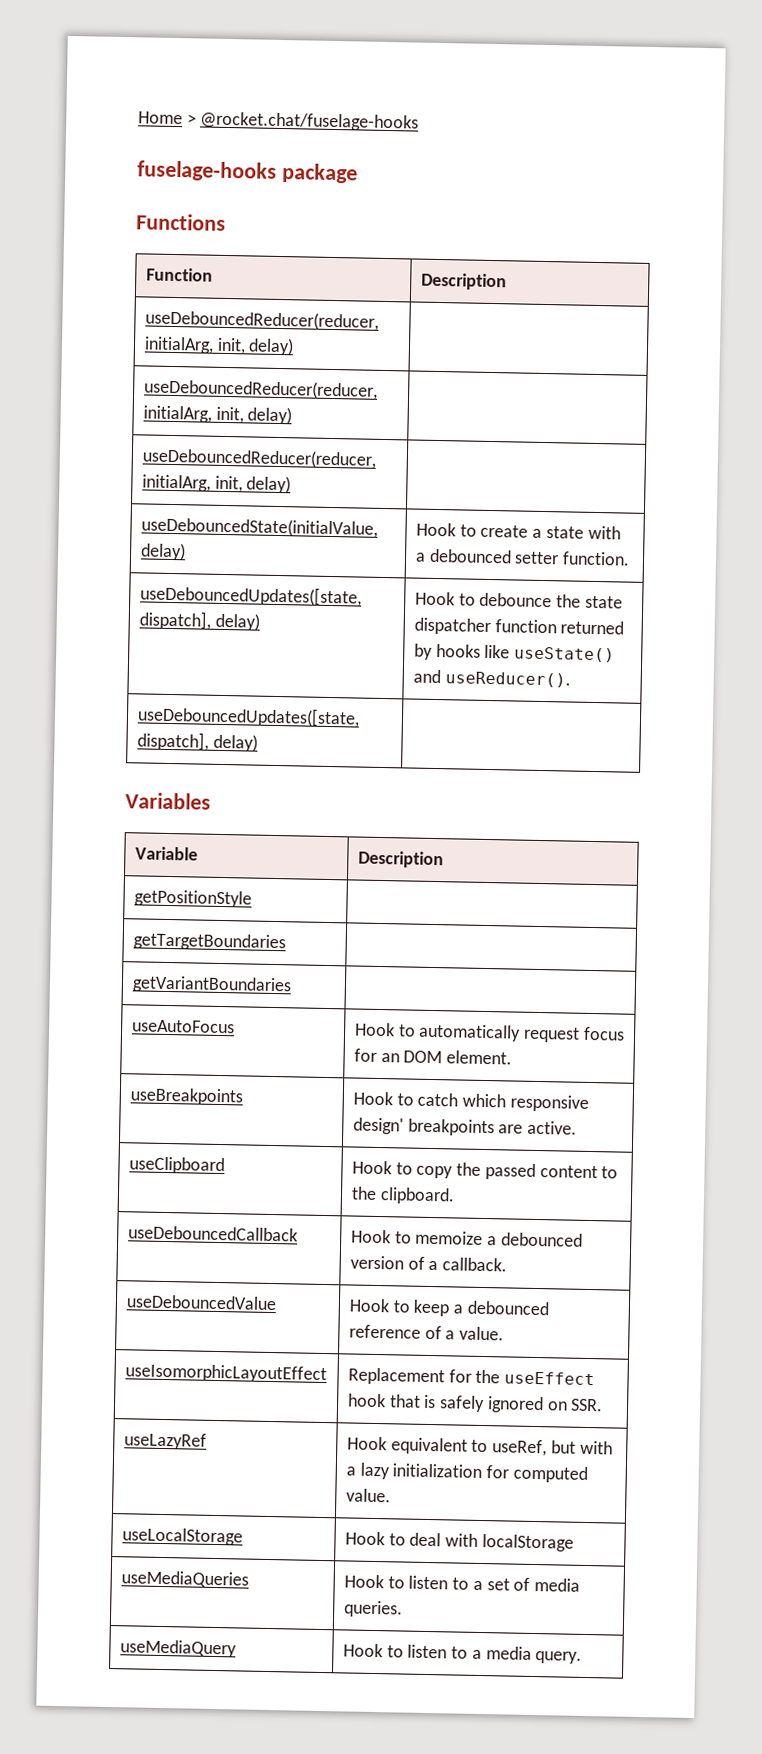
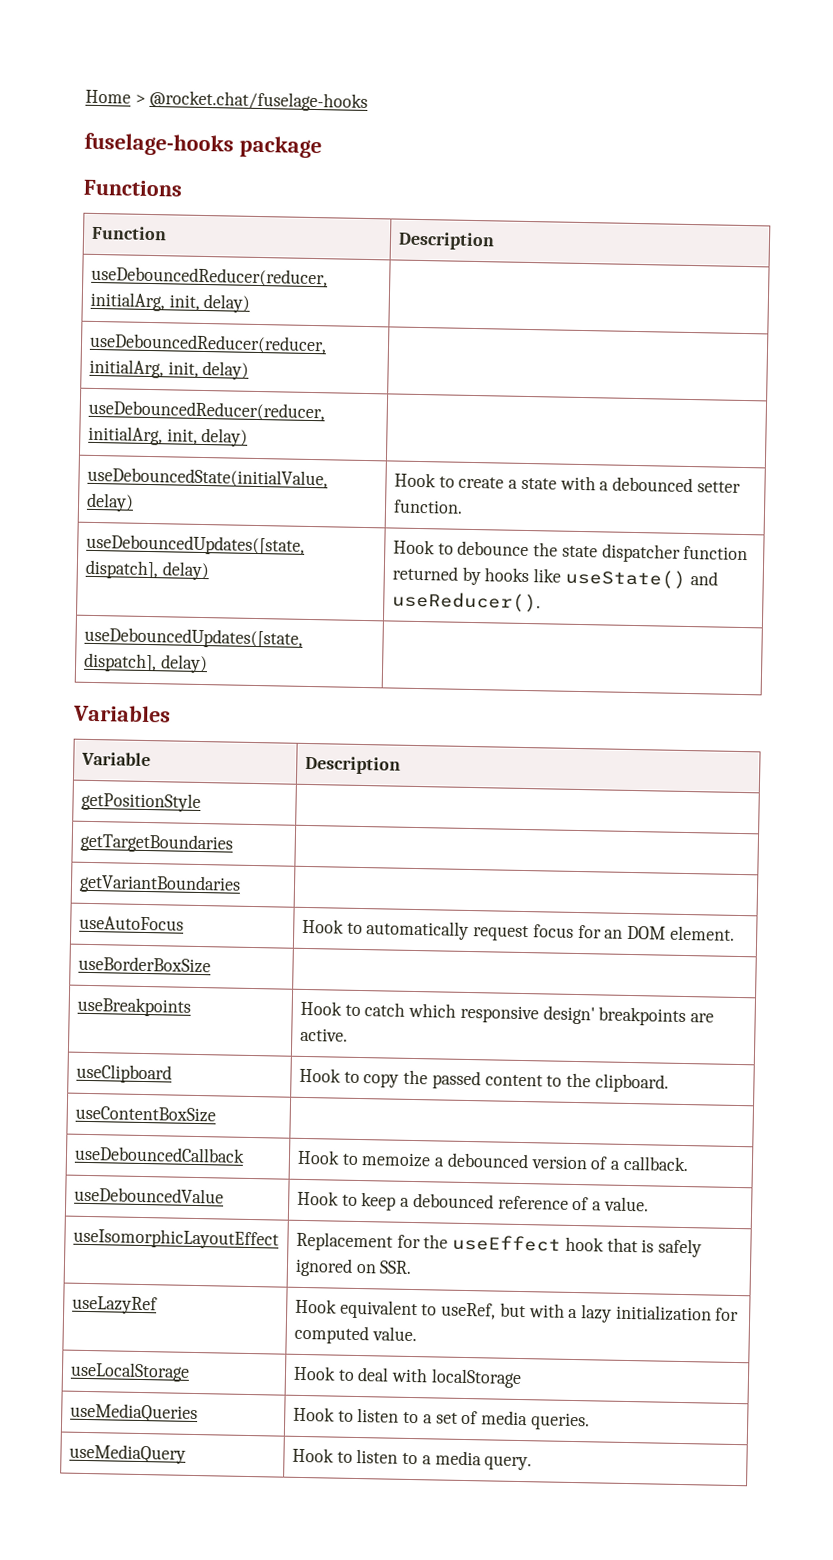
+ useBorderBoxSize |
+ useContentBoxSize |

